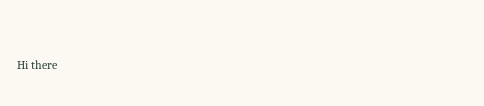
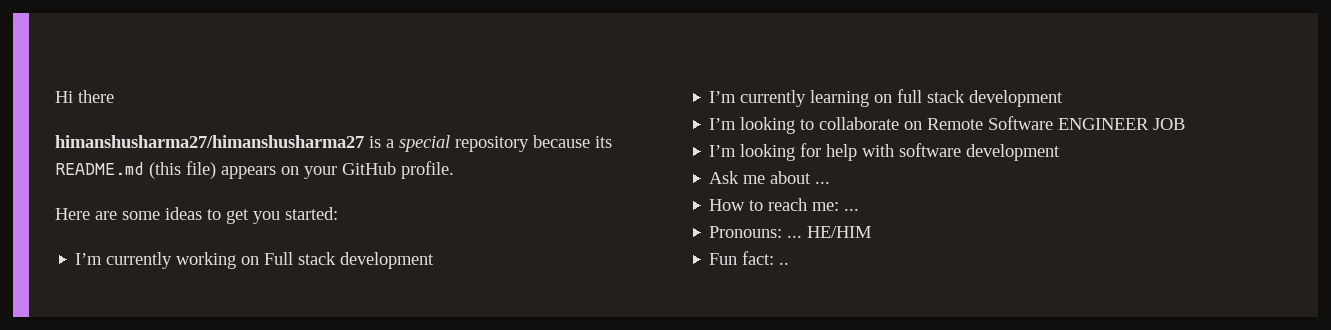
+ himanshusharma27/himanshusharma27 is a special repository because its README.md (this file) appears on your GitHub profile.
+ Here are some ideas to get you started:
+ I’m currently working on Full stack development
+ I’m currently learning on full stack development
+ I’m looking to collaborate on Remote Software ENGINEER JOB
+ I’m looking for help with software development
+ Ask me about ...
+ How to reach me: ...
+ Pronouns: ... HE/HIM
+ Fun fact: ..

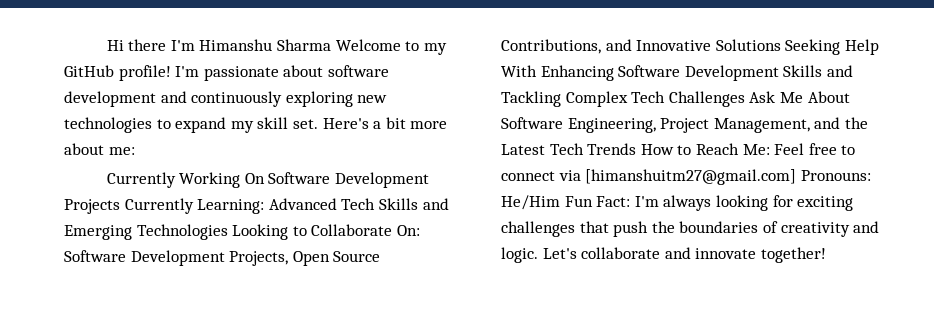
- Hi there
- himanshusharma27/himanshusharma27 is a special repository because its README.md (this file) appears on your GitHub profile.
- Here are some ideas to get you started:
- I’m currently working on Full stack development
- I’m currently learning on full stack development
- I’m looking to collaborate on Remote Software ENGINEER JOB
- I’m looking for help with software development
- Ask me about ...
- How to reach me: ...
- Pronouns: ... HE/HIM
- Fun fact: ..
+ Hi there I'm Himanshu Sharma Welcome to my GitHub profile! I'm passionate about software development and continuously exploring new technologies to expand my skill set. Here's a bit more about me:
+ Currently Working On Software Development Projects Currently Learning: Advanced Tech Skills and Emerging Technologies Looking to Collaborate On: Software Development Projects, Open Source Contributions, and Innovative Solutions Seeking Help With Enhancing Software Development Skills and Tackling Complex Tech Challenges Ask Me About Software Engineering, Project Management, and the Latest Tech Trends How to Reach Me: Feel free to connect via [himanshuitm27@gmail.com] Pronouns: He/Him Fun Fact: I'm always looking for exciting challenges that push the boundaries of creativity and logic. Let's collaborate and innovate together!

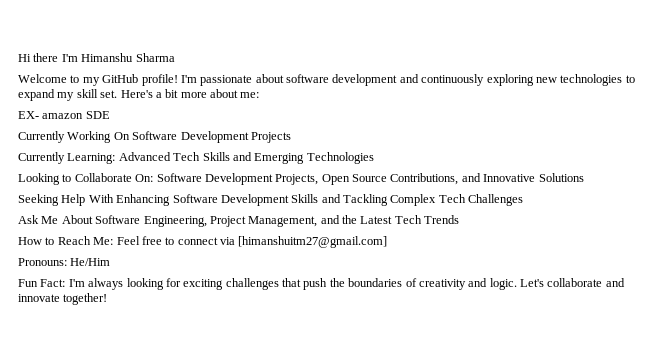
- Hi there I'm Himanshu Sharma Welcome to my GitHub profile!
+ Hi there I'm Himanshu Sharma
+ Welcome to my GitHub profile!
+ EX- amazon SDE
- Currently Working On Software Development Projects Currently Learning:
+ Currently Working On Software Development Projects
+ Currently Learning:
- Advanced Tech Skills and Emerging Technologies Looking to Collaborate On:
+ Advanced Tech Skills and Emerging Technologies
+ Looking to Collaborate On:
- Software Development Projects, Open Source Contributions, and Innovative Solutions Seeking Help With Enhancing Software Development Skills and Tackling Complex Tech Challenges Ask Me About Software Engineering, Project Management, and the Latest Tech Trends How to Reach Me:
+ Software Development Projects, Open Source Contributions, and Innovative Solutions
+ Seeking Help With Enhancing Software Development Skills and Tackling Complex Tech Challenges
+ Ask Me About Software Engineering, Project Management, and the Latest Tech Trends
+ How to Reach Me:
- Feel free to connect via [himanshuitm27@gmail.com] Pronouns:
+ Feel free to connect via [himanshuitm27@gmail.com]
+ Pronouns:
- He/Him Fun Fact:
+ He/Him
+ Fun Fact:

